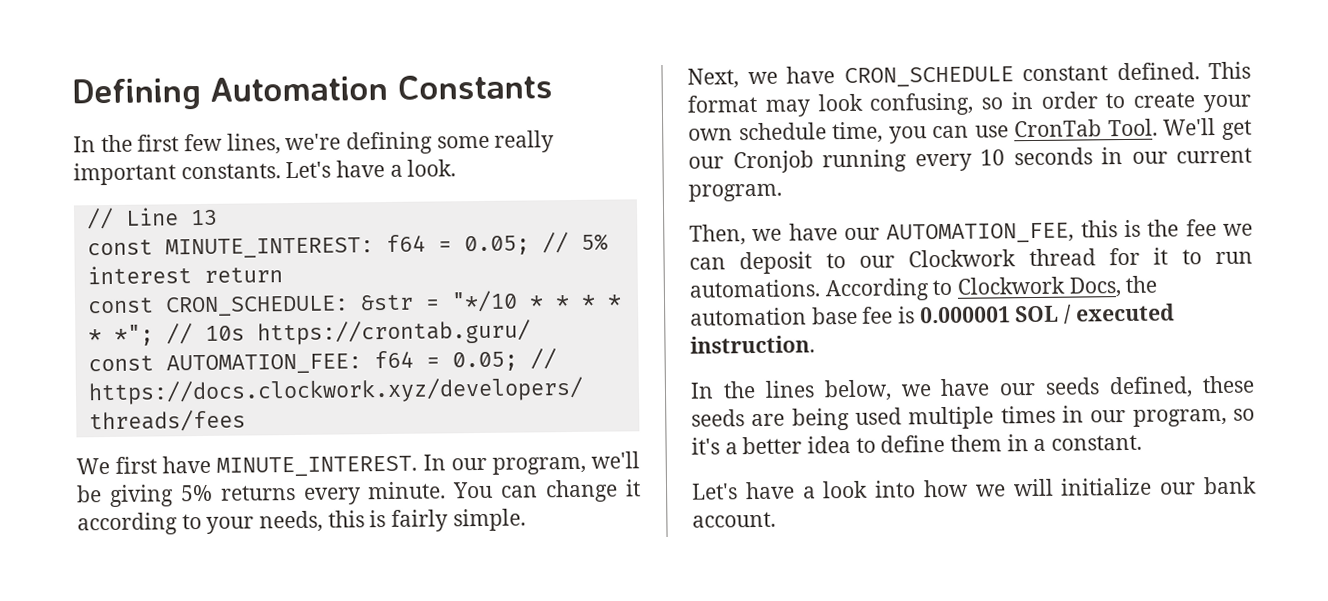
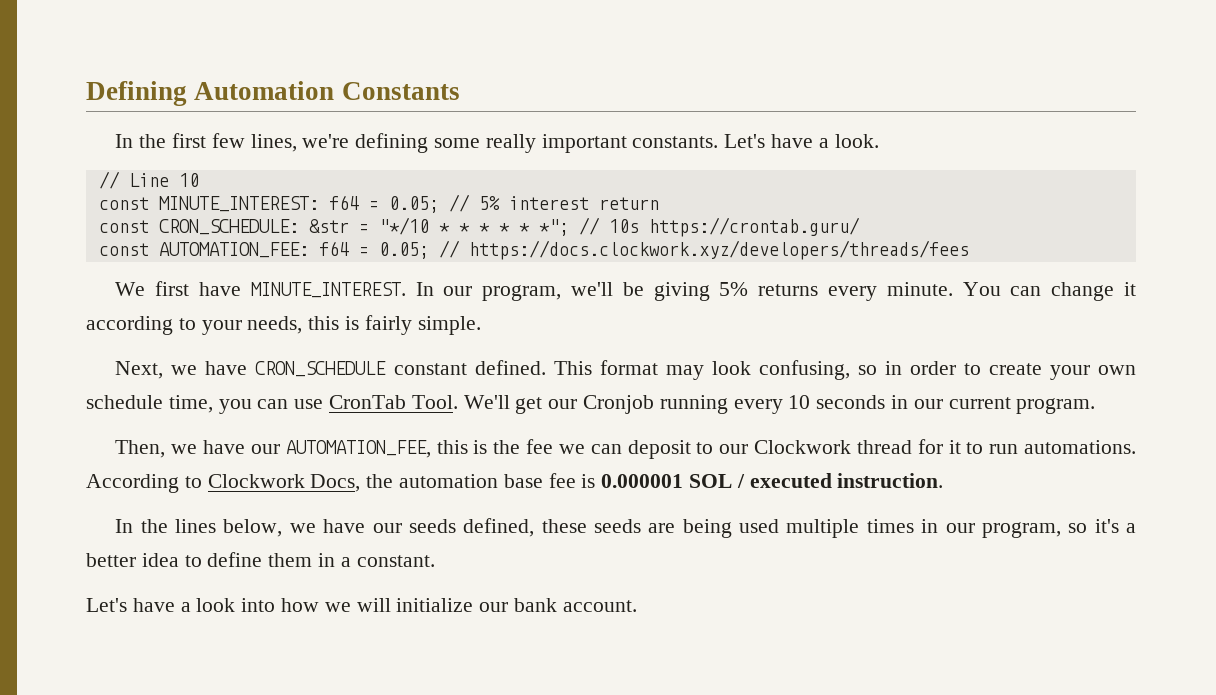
- // Line 13
+ // Line 10

